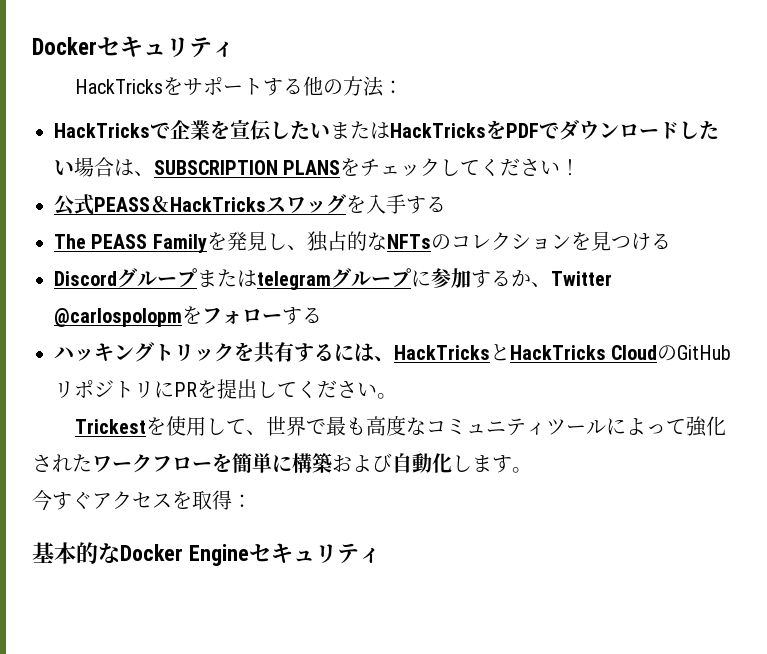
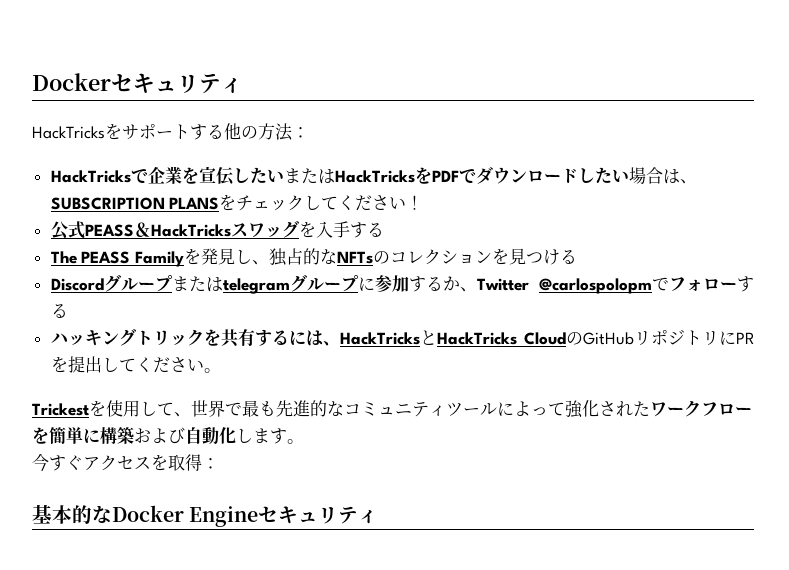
- Discordグループまたはtelegramグループに参加するか、Twitter @carlospolopmをフォローする
+ Discordグループまたはtelegramグループに参加するか、Twitter @carlospolopmでフォローする
- Trickestを使用して、世界で最も高度なコミュニティツールによって強化されたワークフローを簡単に構築および自動化します。
+ Trickestを使用して、世界で最も先進的なコミュニティツールによって強化されたワークフローを簡単に構築および自動化します。

